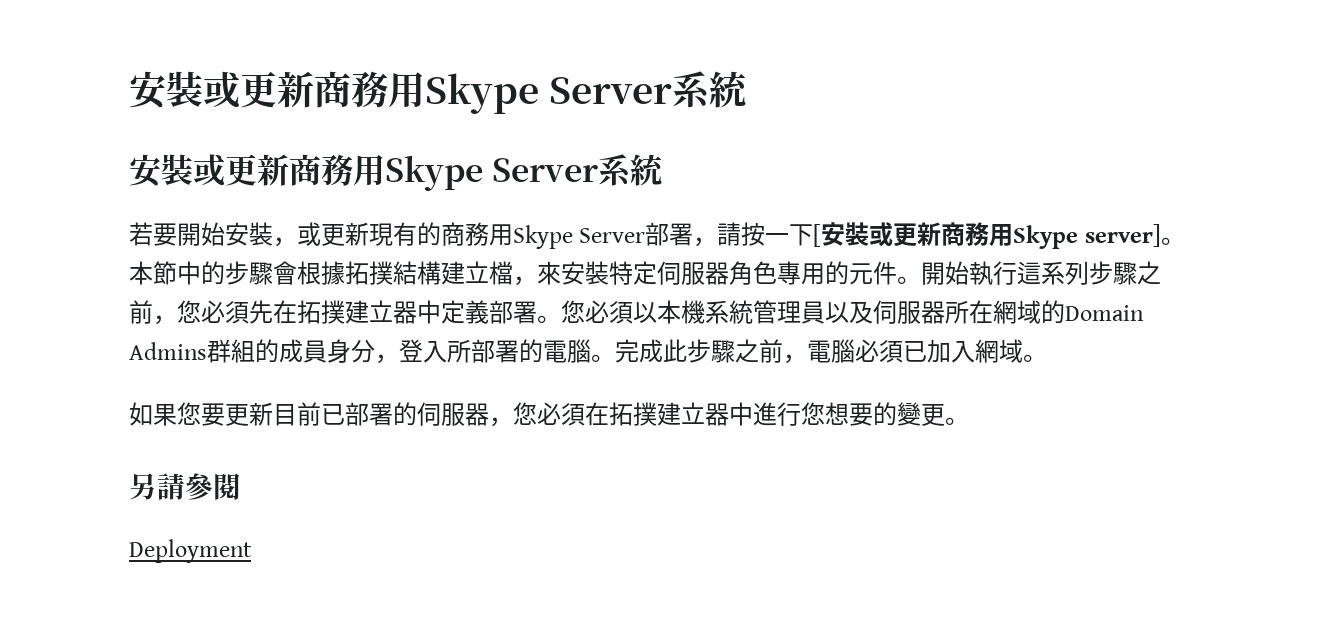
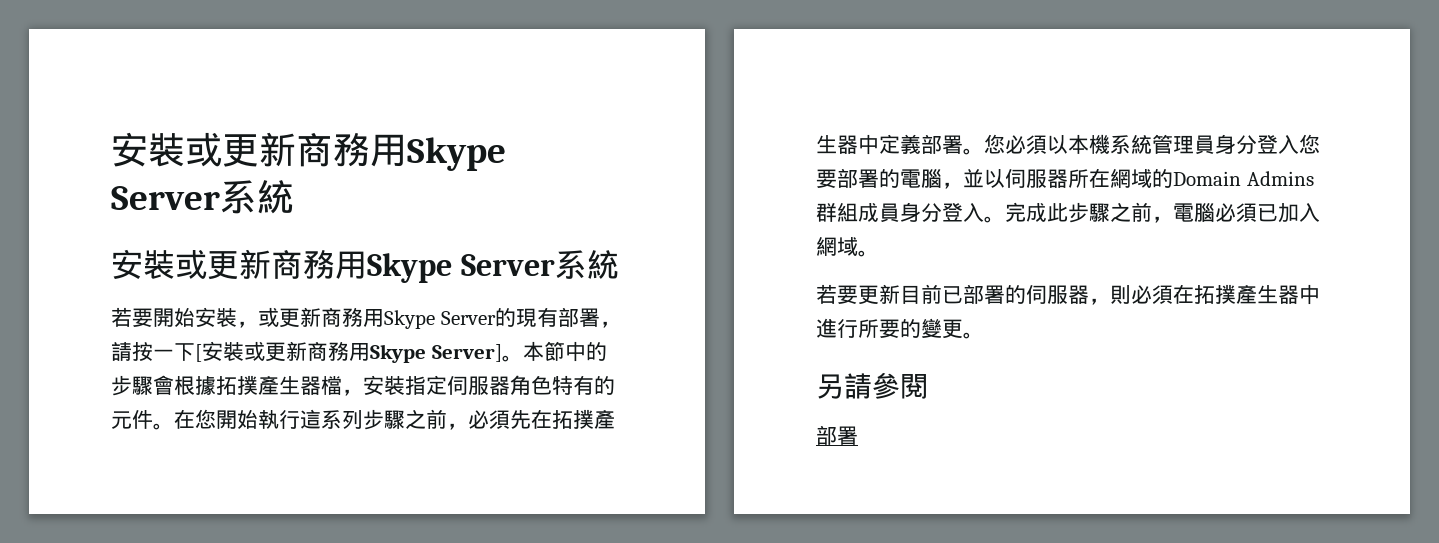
- 若要開始安裝，或更新現有的商務用Skype Server部署，請按一下[安裝或更新商務用Skype server]。
+ 若要開始安裝，或更新商務用Skype Server的現有部署，請按一下[安裝或更新商務用Skype Server]。
- 本節中的步驟會根據拓撲結構建立檔，來安裝特定伺服器角色專用的元件。
+ 本節中的步驟會根據拓撲產生器檔，安裝指定伺服器角色特有的元件。
- 開始執行這系列步驟之前，您必須先在拓撲建立器中定義部署。
+ 在您開始執行這系列步驟之前，必須先在拓撲產生器中定義部署。
- 您必須以本機系統管理員以及伺服器所在網域的Domain Admins群組的成員身分，登入所部署的電腦。
+ 您必須以本機系統管理員身分登入您要部署的電腦，並以伺服器所在網域的Domain Admins群組成員身分登入。
- 如果您要更新目前已部署的伺服器，您必須在拓撲建立器中進行您想要的變更。
+ 若要更新目前已部署的伺服器，則必須在拓撲產生器中進行所要的變更。
  另請參閱
- Deployment
+ 部署

